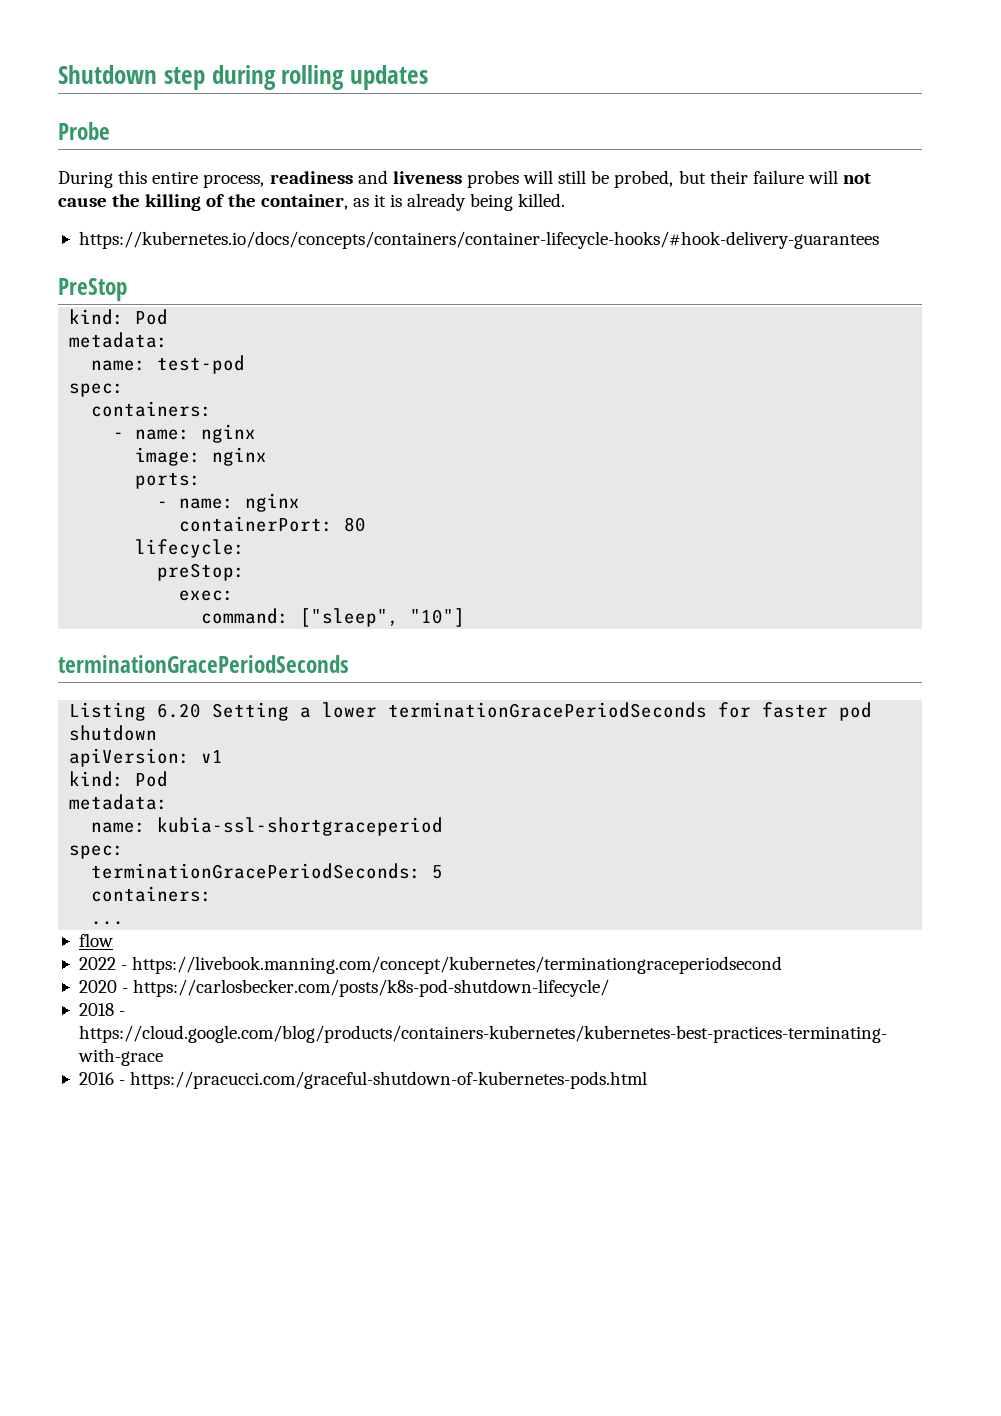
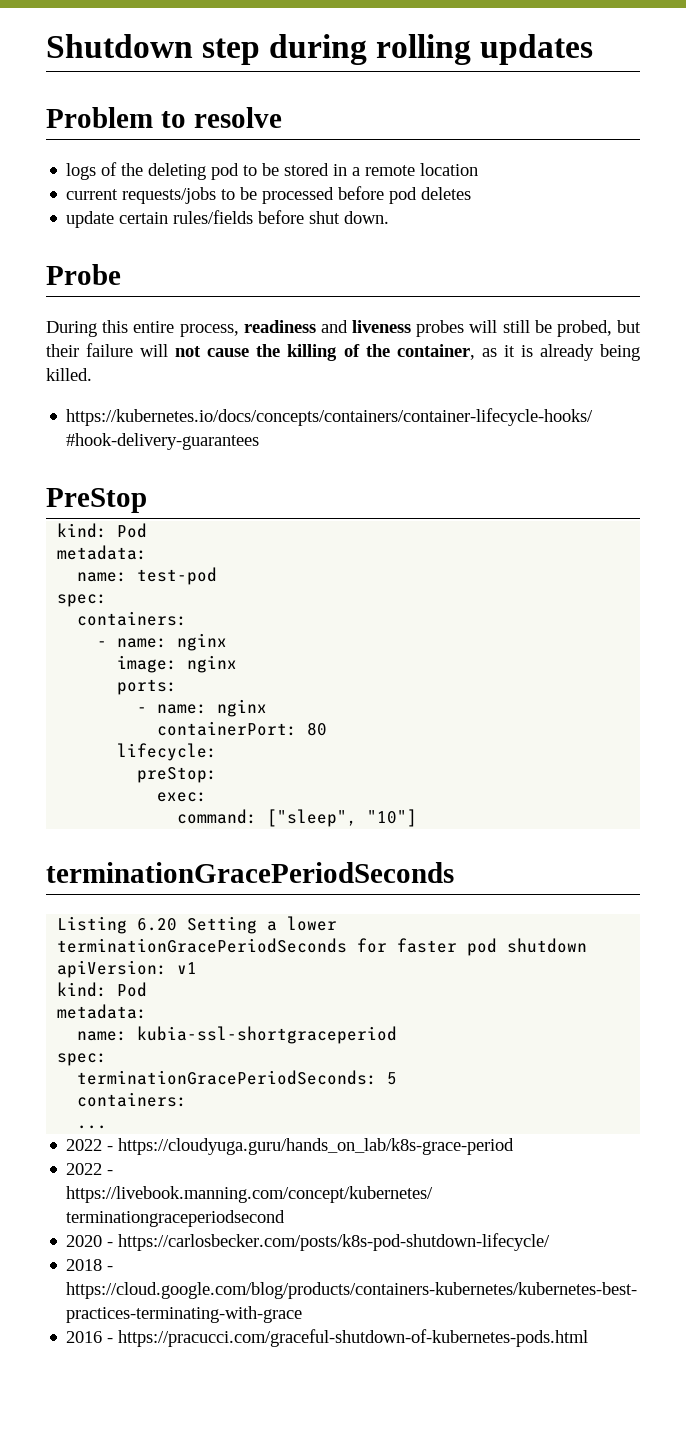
+ Problem to resolve
+ logs of the deleting pod to be stored in a remote location
+ current requests/jobs to be processed before pod deletes
+ update certain rules/fields before shut down.
- flow
+ 2022 - https://cloudyuga.guru/hands_on_lab/k8s-grace-period

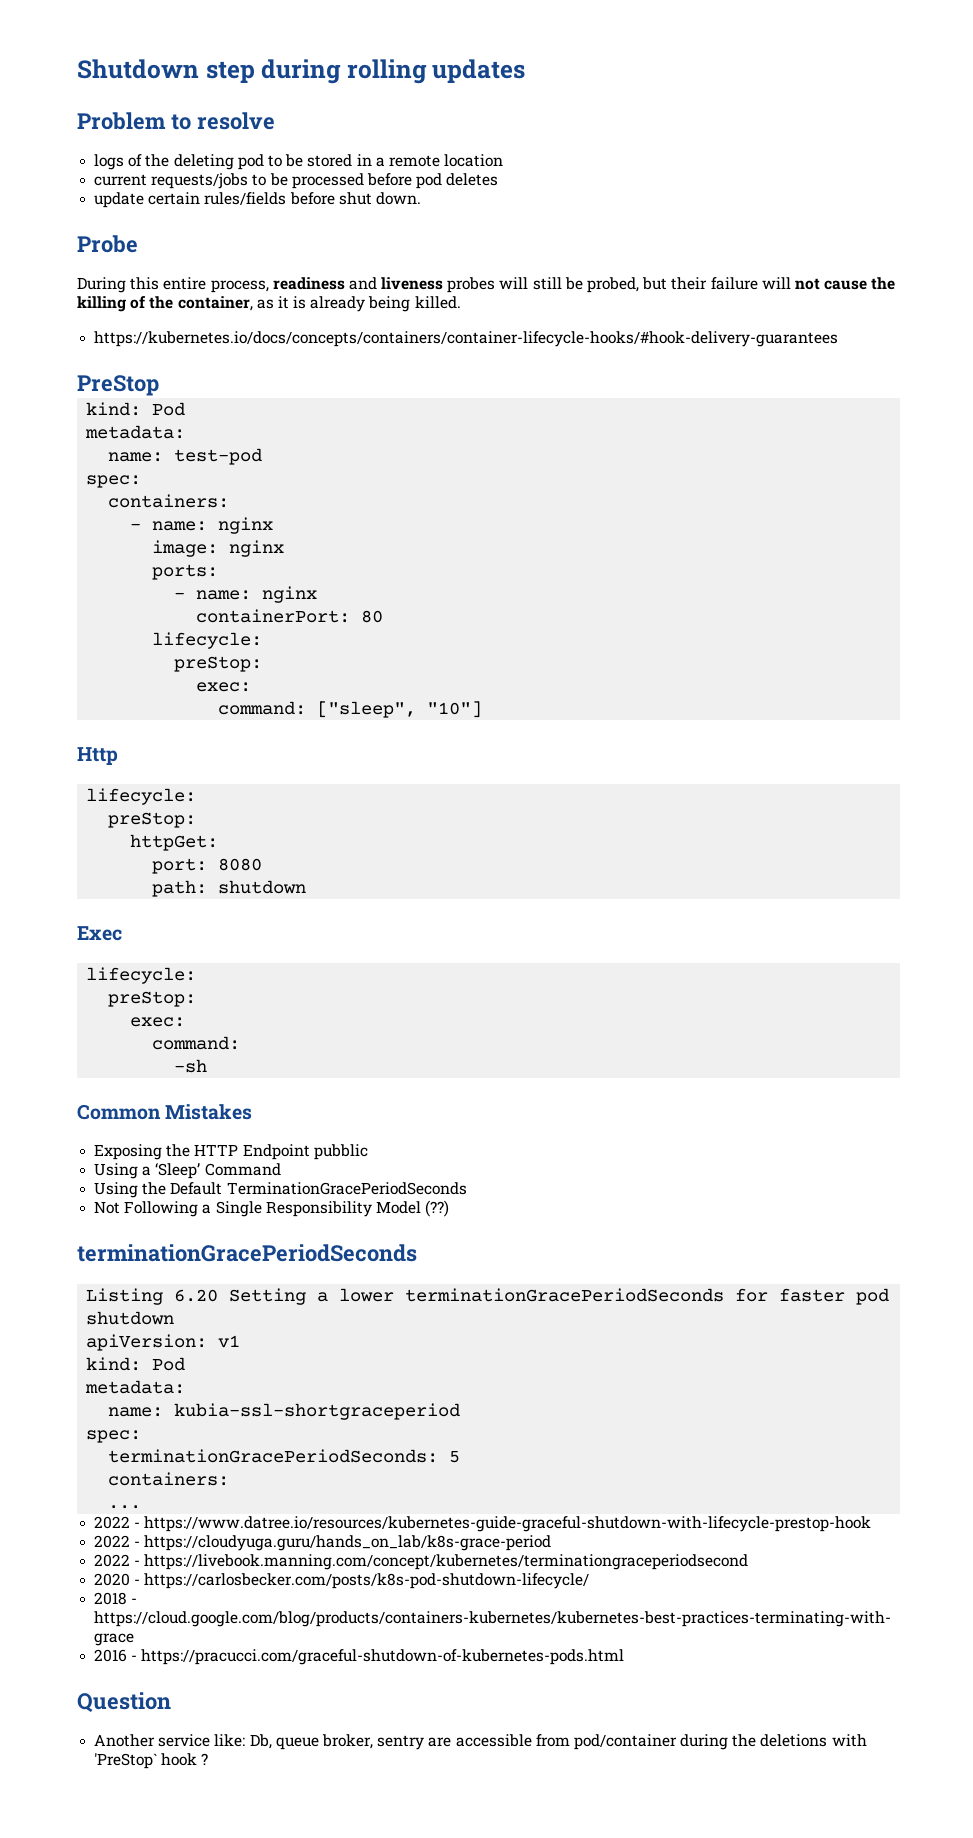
+ Http
+ lifecycle:
+ preStop:
+ httpGet:
+ port: 8080
+ path: shutdown
+ Exec
+ lifecycle:
+ preStop:
+ exec:
+ command:
+ -sh
+ Common Mistakes
+ Exposing the HTTP Endpoint pubblic
+ Using a ‘Sleep’ Command
+ Using the Default TerminationGracePeriodSeconds
+ Not Following a Single Responsibility Model (??)
+ 2022 - https://www.datree.io/resources/kubernetes-guide-graceful-shutdown-with-lifecycle-prestop-hook
+ Question
+ Another service like: Db, queue broker, sentry are accessible from pod/container during the deletions with 'PreStop` hook ?

